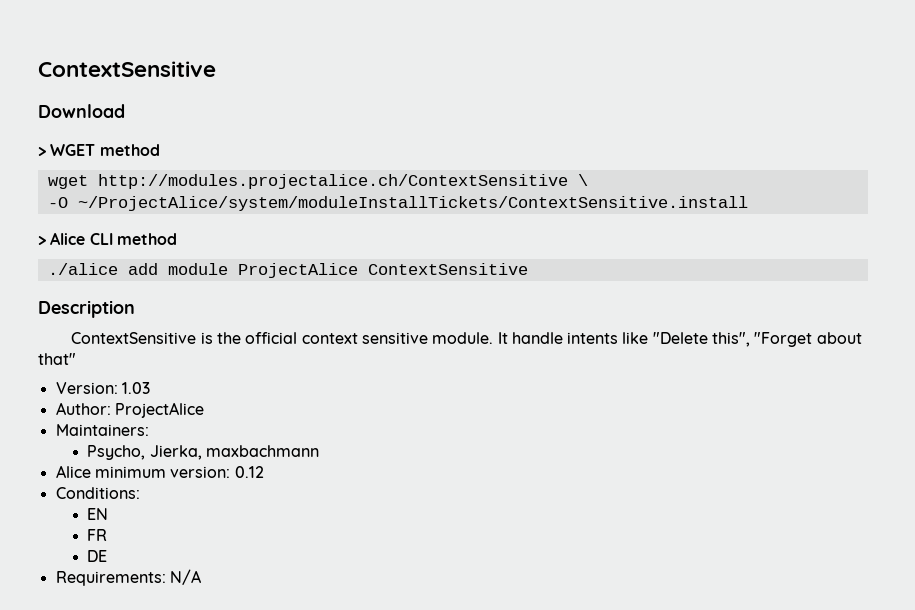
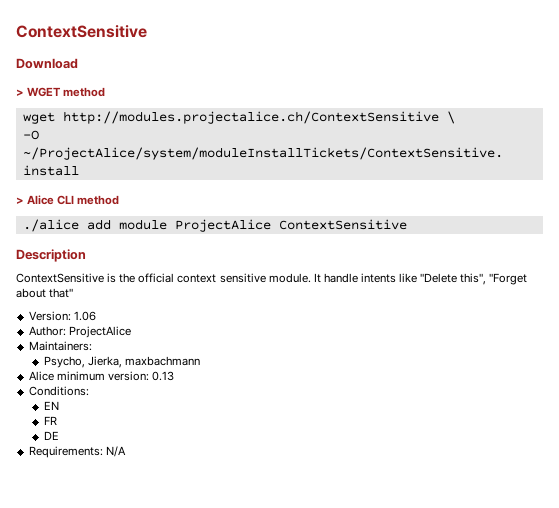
- Version: 1.03
+ Version: 1.06
- Alice minimum version: 0.12
+ Alice minimum version: 0.13

